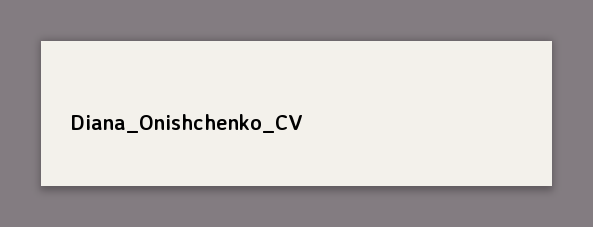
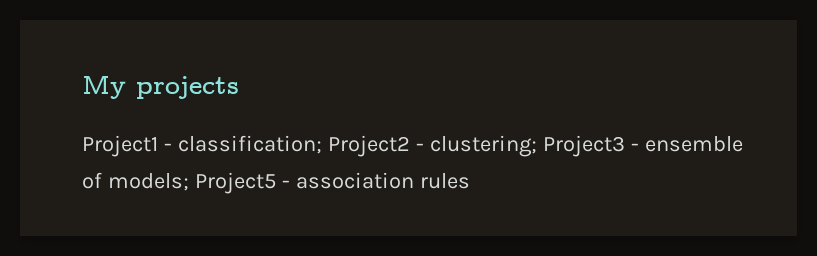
- Diana_Onishchenko_CV
+ My projects
+ Project1 - classification; Project2 - clustering; Project3 - ensemble of models; Project5 - association rules

